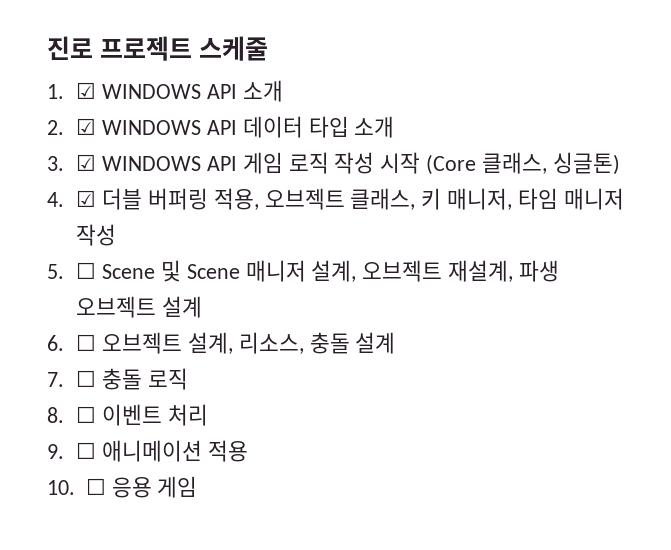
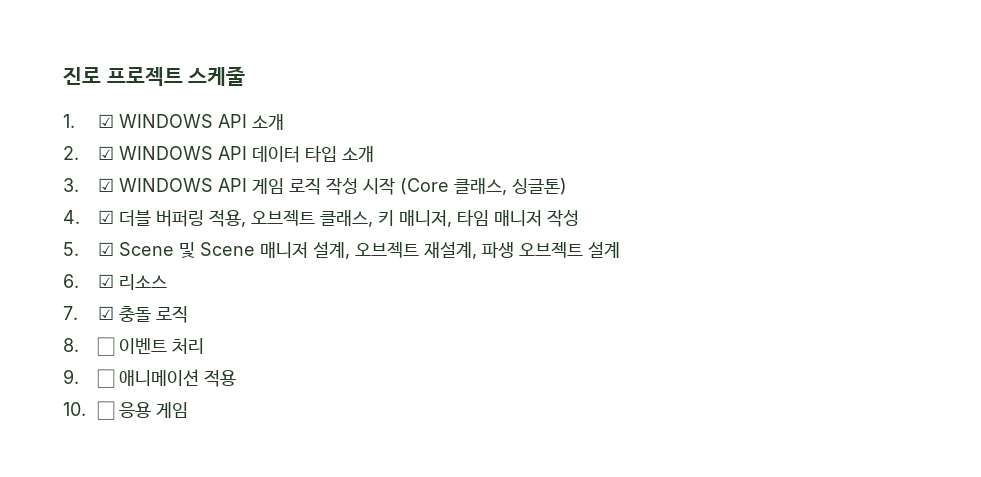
- 5. ☐ Scene 및 Scene 매니저 설계, 오브젝트 재설계, 파생 오브젝트 설계
+ 5. ☑ Scene 및 Scene 매니저 설계, 오브젝트 재설계, 파생 오브젝트 설계
- 6. ☐ 오브젝트 설계, 리소스, 충돌 설계
+ 6. ☑ 리소스
- 7. ☐ 충돌 로직
+ 7. ☑ 충돌 로직

